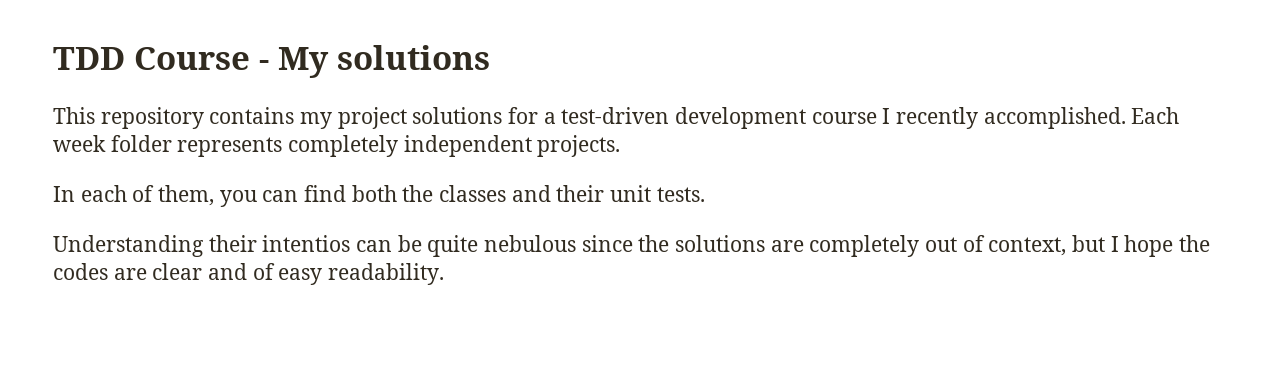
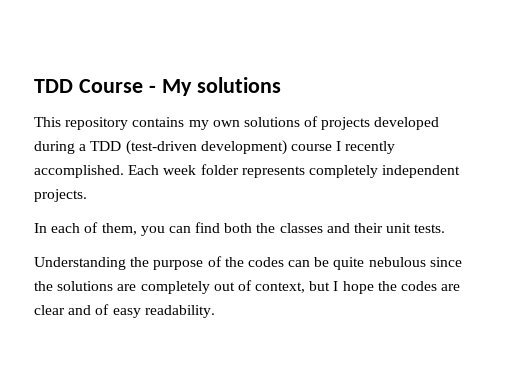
- This repository contains my project solutions for a test-driven development course I recently accomplished.
+ This repository contains my own solutions of projects developed during a TDD (test-driven development) course I recently accomplished.
- Understanding their intentios can be quite nebulous since the solutions are completely out of context, but I hope the codes are clear and of easy readability.
+ Understanding the purpose of the codes can be quite nebulous since the solutions are completely out of context, but I hope the codes are clear and of easy readability.

